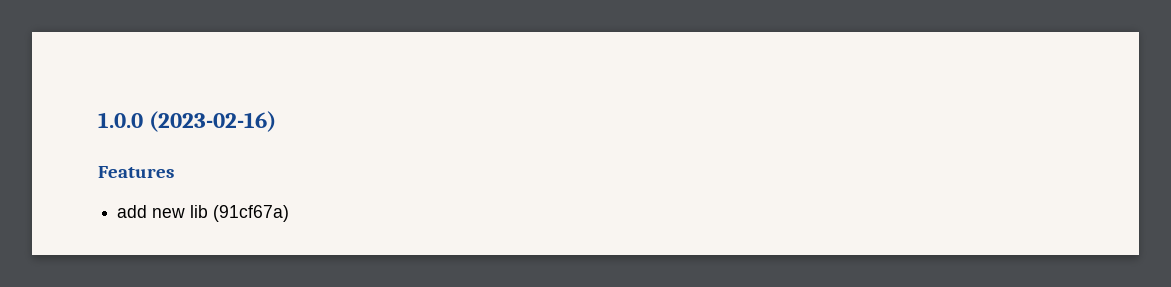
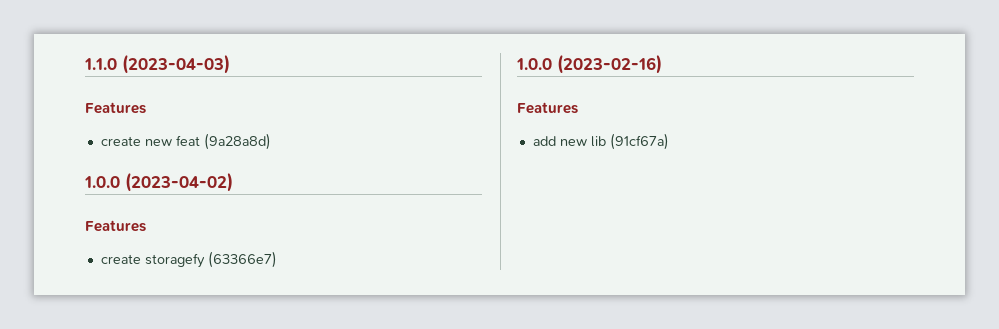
+ 1.1.0 (2023-04-03)
+ Features
+ create new feat (9a28a8d)
+ 1.0.0 (2023-04-02)
+ Features
+ create storagefy (63366e7)

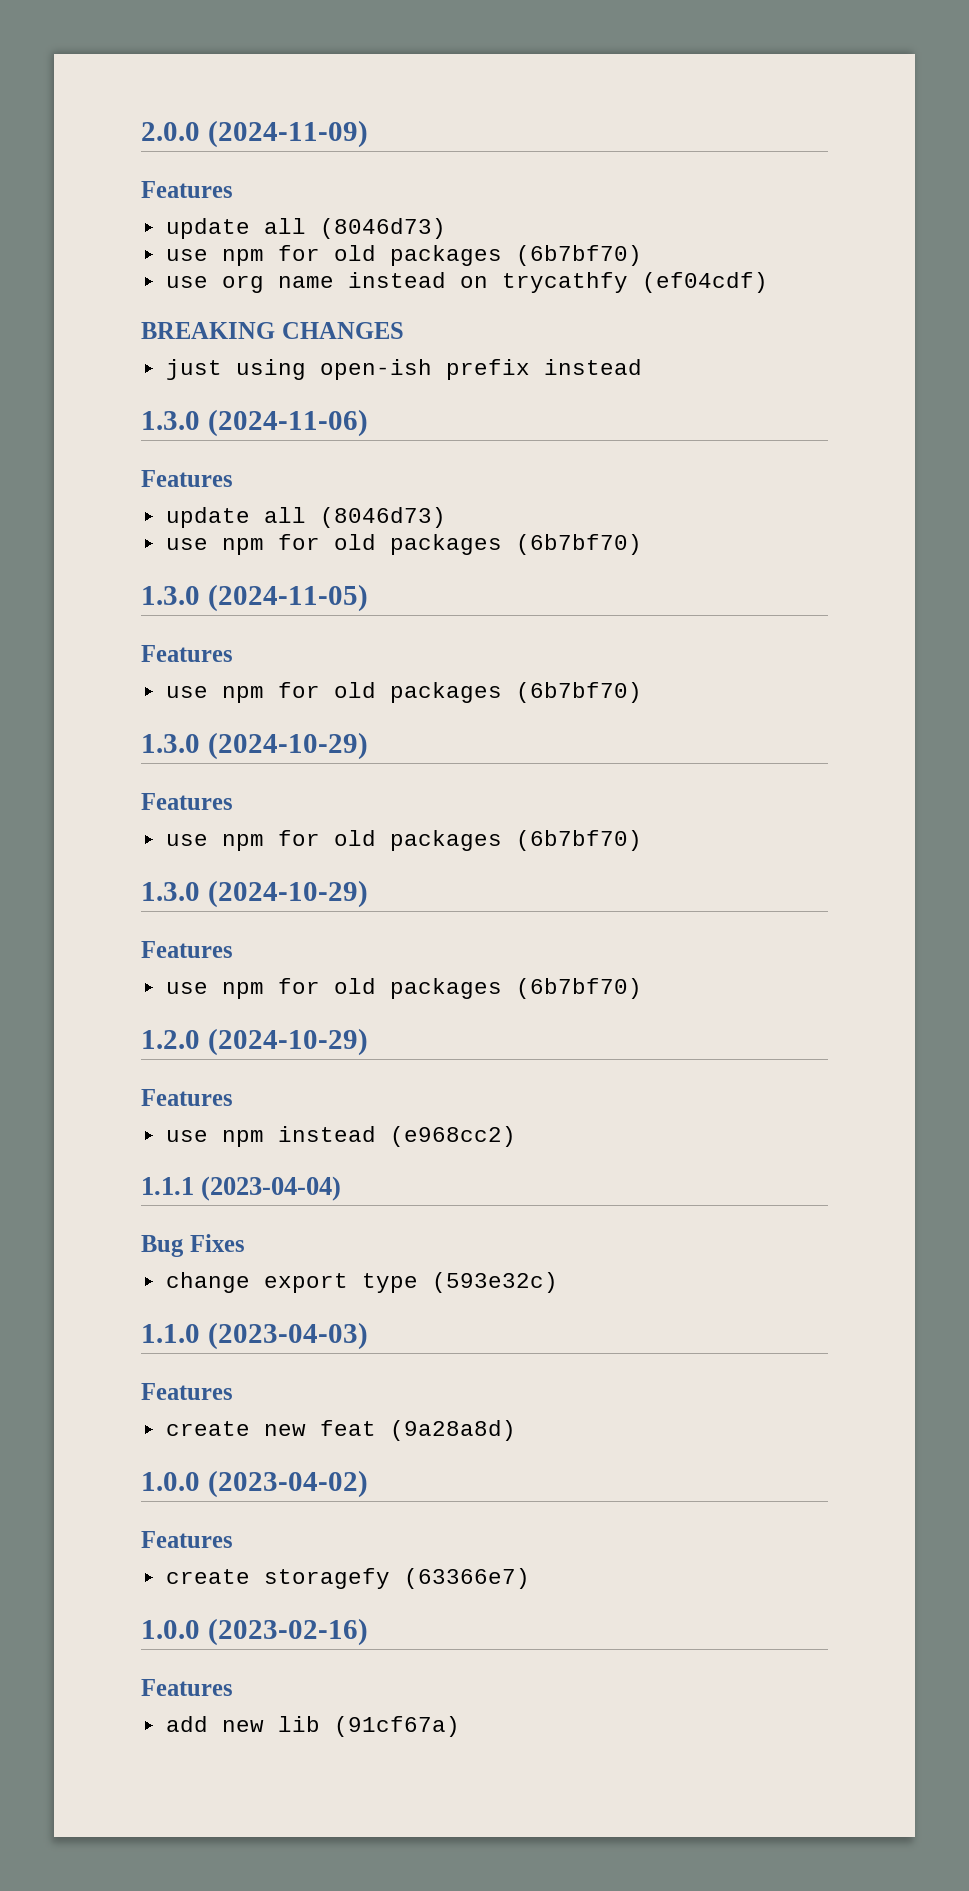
+ 2.0.0 (2024-11-09)
+ Features
+ update all (8046d73)
+ use npm for old packages (6b7bf70)
+ use org name instead on trycathfy (ef04cdf)
+ BREAKING CHANGES
+ just using open-ish prefix instead
+ 1.3.0 (2024-11-06)
+ Features
+ update all (8046d73)
+ use npm for old packages (6b7bf70)
+ 1.3.0 (2024-11-05)
+ Features
+ use npm for old packages (6b7bf70)
+ 1.3.0 (2024-10-29)
+ Features
+ use npm for old packages (6b7bf70)
+ 1.3.0 (2024-10-29)
+ Features
+ use npm for old packages (6b7bf70)
+ 1.2.0 (2024-10-29)
+ Features
+ use npm instead (e968cc2)
+ 1.1.1 (2023-04-04)
+ Bug Fixes
+ change export type (593e32c)

